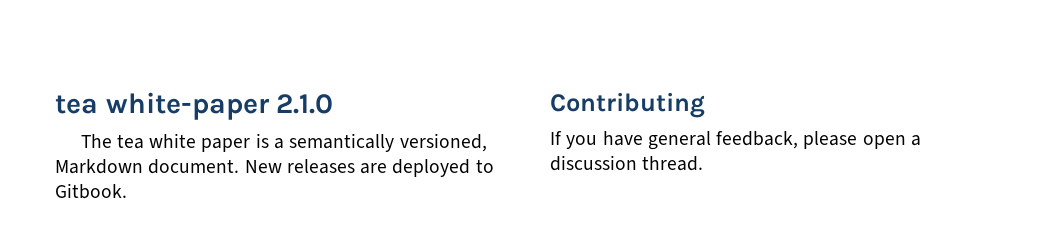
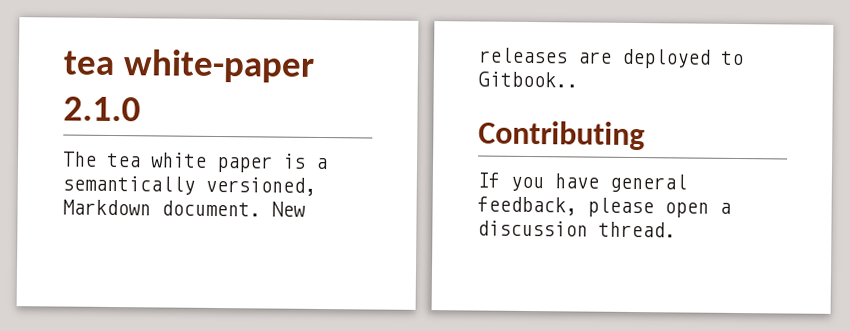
- New releases are deployed to Gitbook.
+ New releases are deployed to Gitbook..

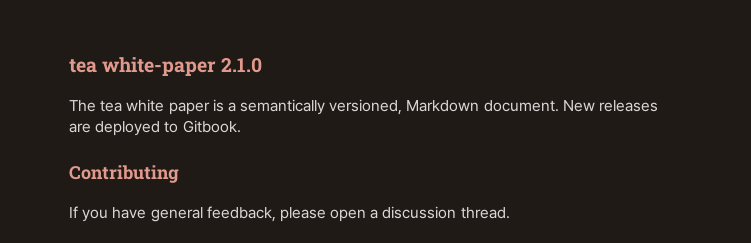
- New releases are deployed to Gitbook..
+ New releases are deployed to Gitbook.

